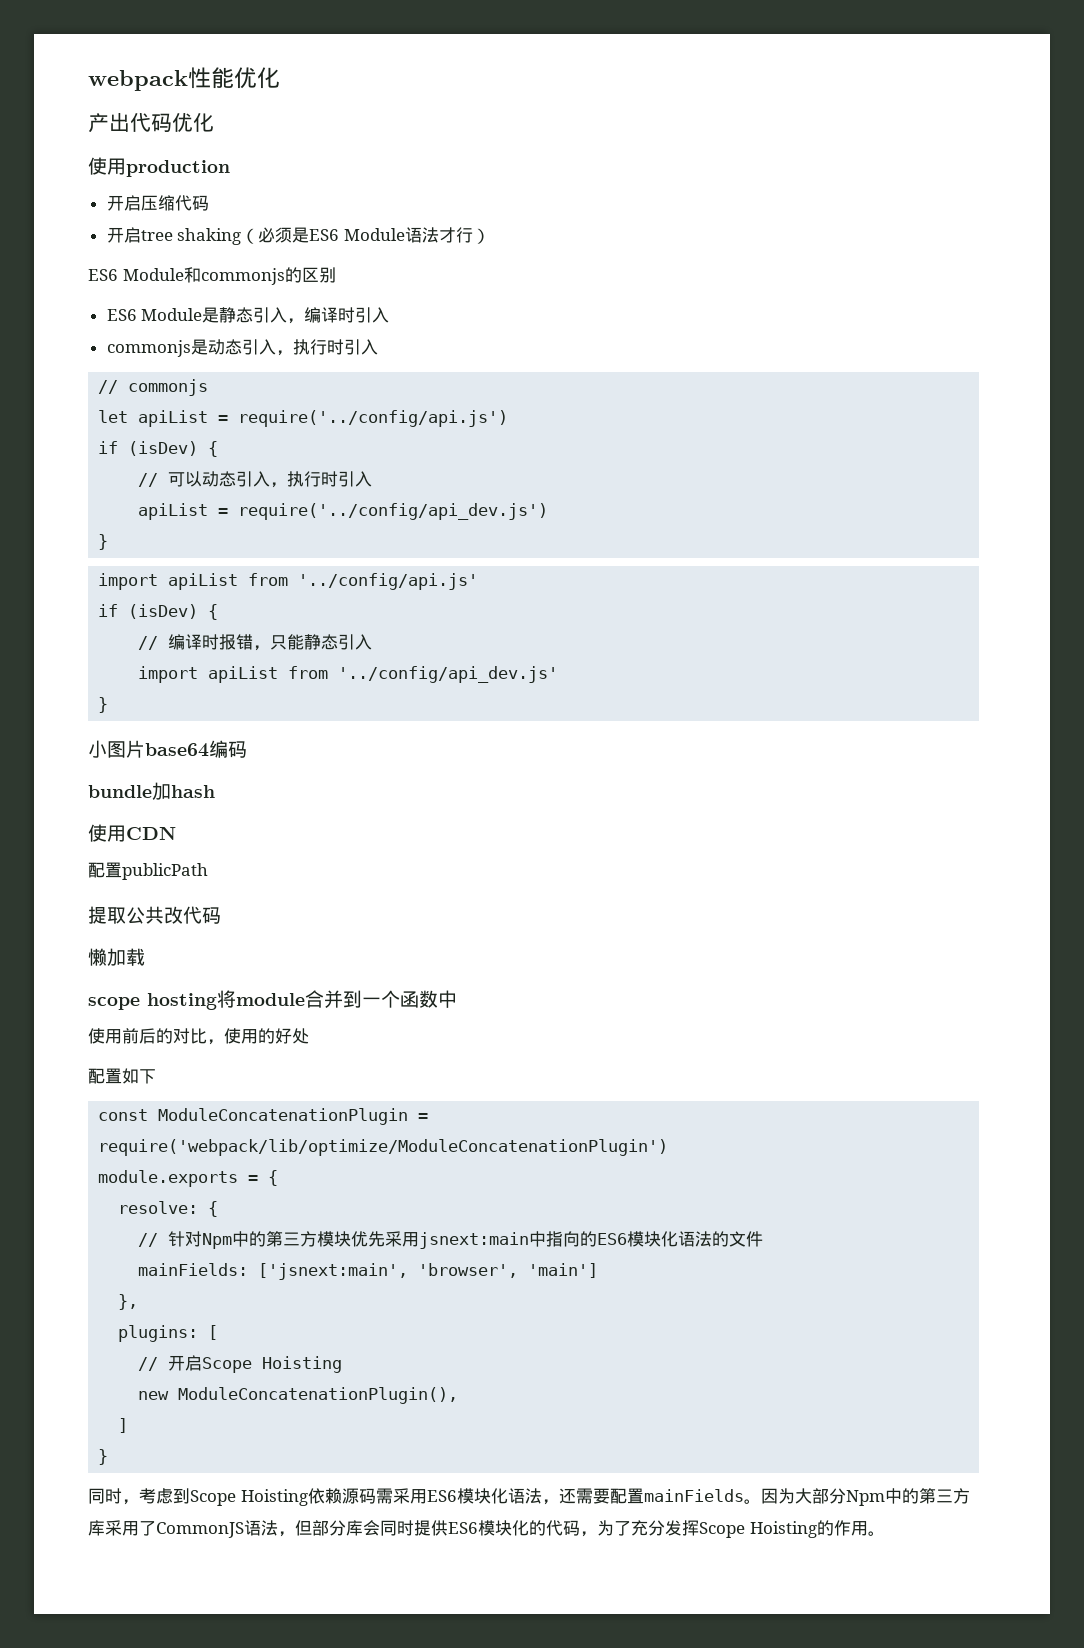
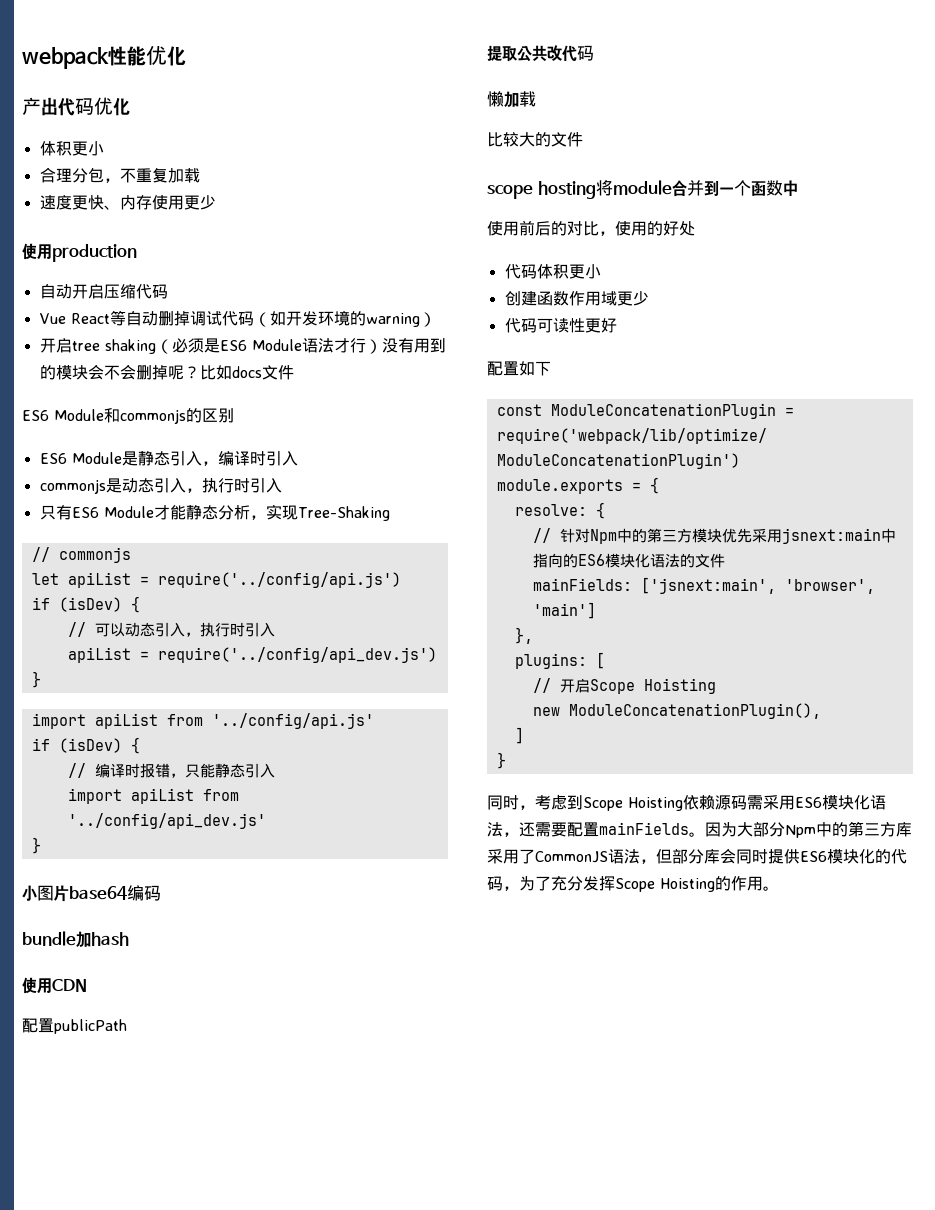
  产出代码优化
+ 体积更小
+ 合理分包，不重复加载
+ 速度更快、内存使用更少
- 开启压缩代码
+ 自动开启压缩代码
+ Vue React等自动删掉调试代码（如开发环境的warning）
- 开启tree shaking（必须是ES6 Module语法才行）
+ 开启tree shaking（必须是ES6 Module语法才行）没有用到的模块会不会删掉呢？比如docs文件
+ 只有ES6 Module才能静态分析，实现Tree-Shaking
+ 比较大的文件
+ 代码体积更小
+ 创建函数作用域更少
+ 代码可读性更好

